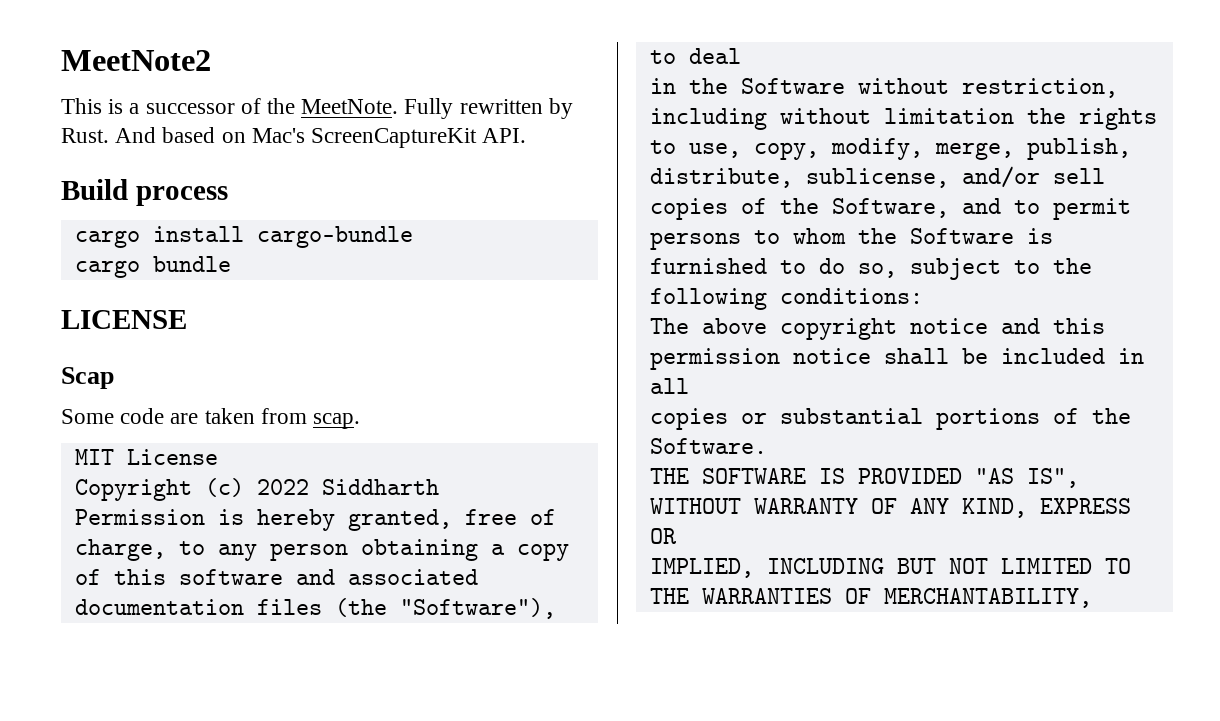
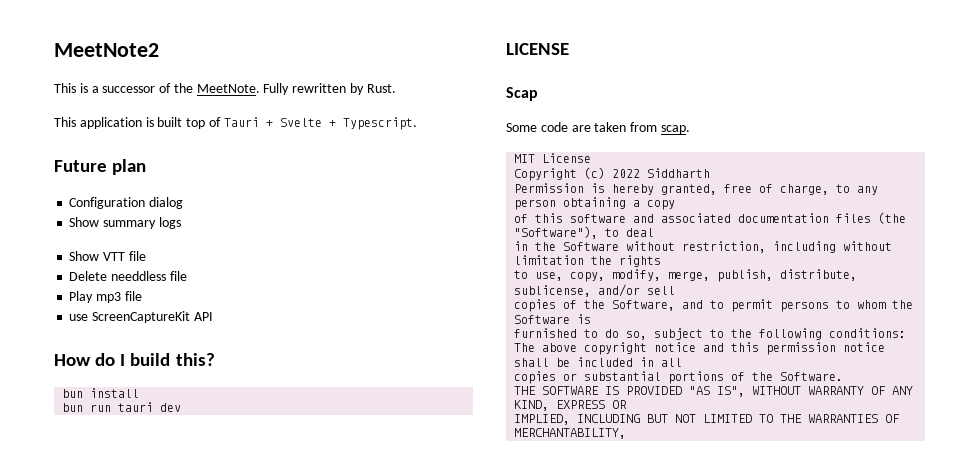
- Fully rewritten by Rust. And based on Mac's ScreenCaptureKit API.
- Build process
- cargo install cargo-bundle
- cargo bundle
+ Fully rewritten by Rust.
+ This application is built top of Tauri + Svelte + Typescript.
+ Future plan
+ Configuration dialog
+ Show summary logs
+ Show VTT file
+ Delete needdless file
+ Play mp3 file
+ use ScreenCaptureKit API
+ How do I build this?
+ bun install
+ bun run tauri dev

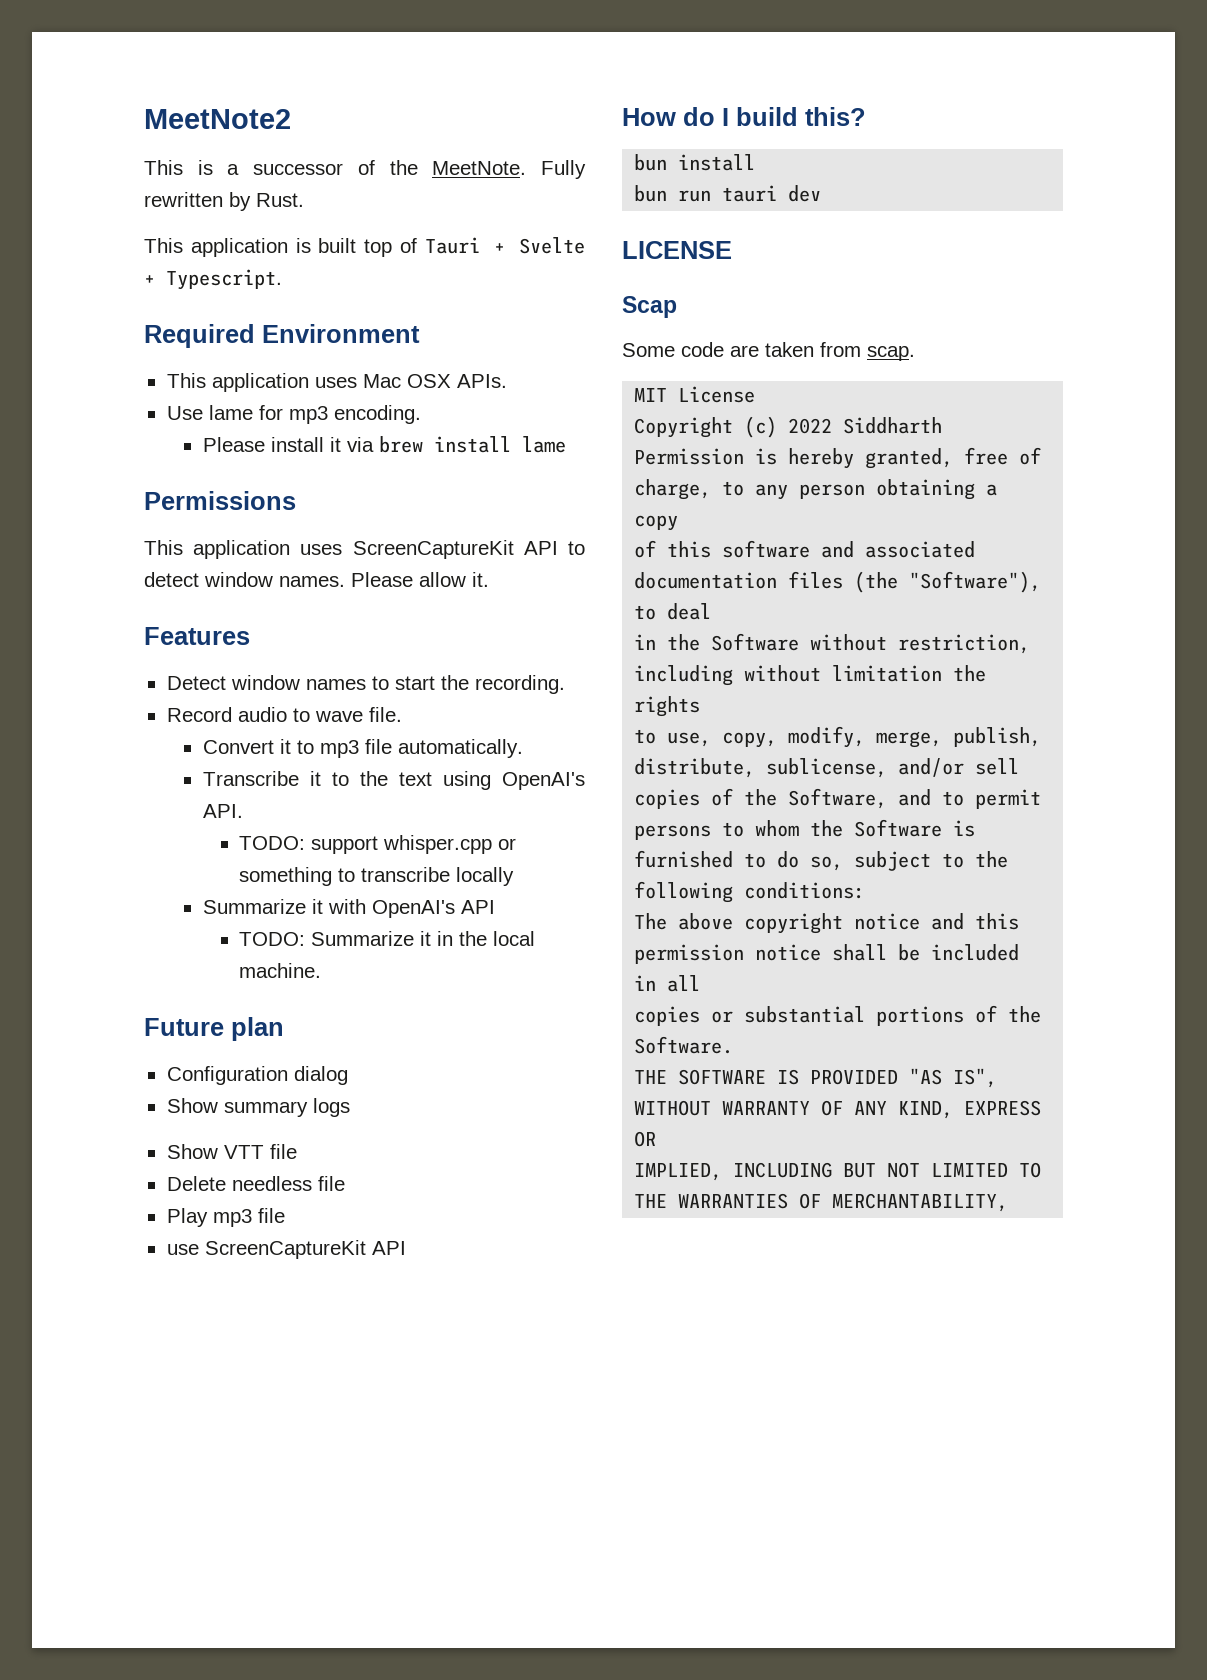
+ Required Environment
+ This application uses Mac OSX APIs.
+ Use lame for mp3 encoding.
+ Please install it via brew install lame
+ Permissions
+ This application uses ScreenCaptureKit API to detect window names. Please allow it.
+ Features
+ Detect window names to start the recording.
+ Record audio to wave file.
+ Convert it to mp3 file automatically.
+ Transcribe it to the text using OpenAI's API.
+ TODO: support whisper.cpp or something to transcribe locally
+ Summarize it with OpenAI's API
+ TODO: Summarize it in the local machine.
- Delete needdless file
+ Delete needless file

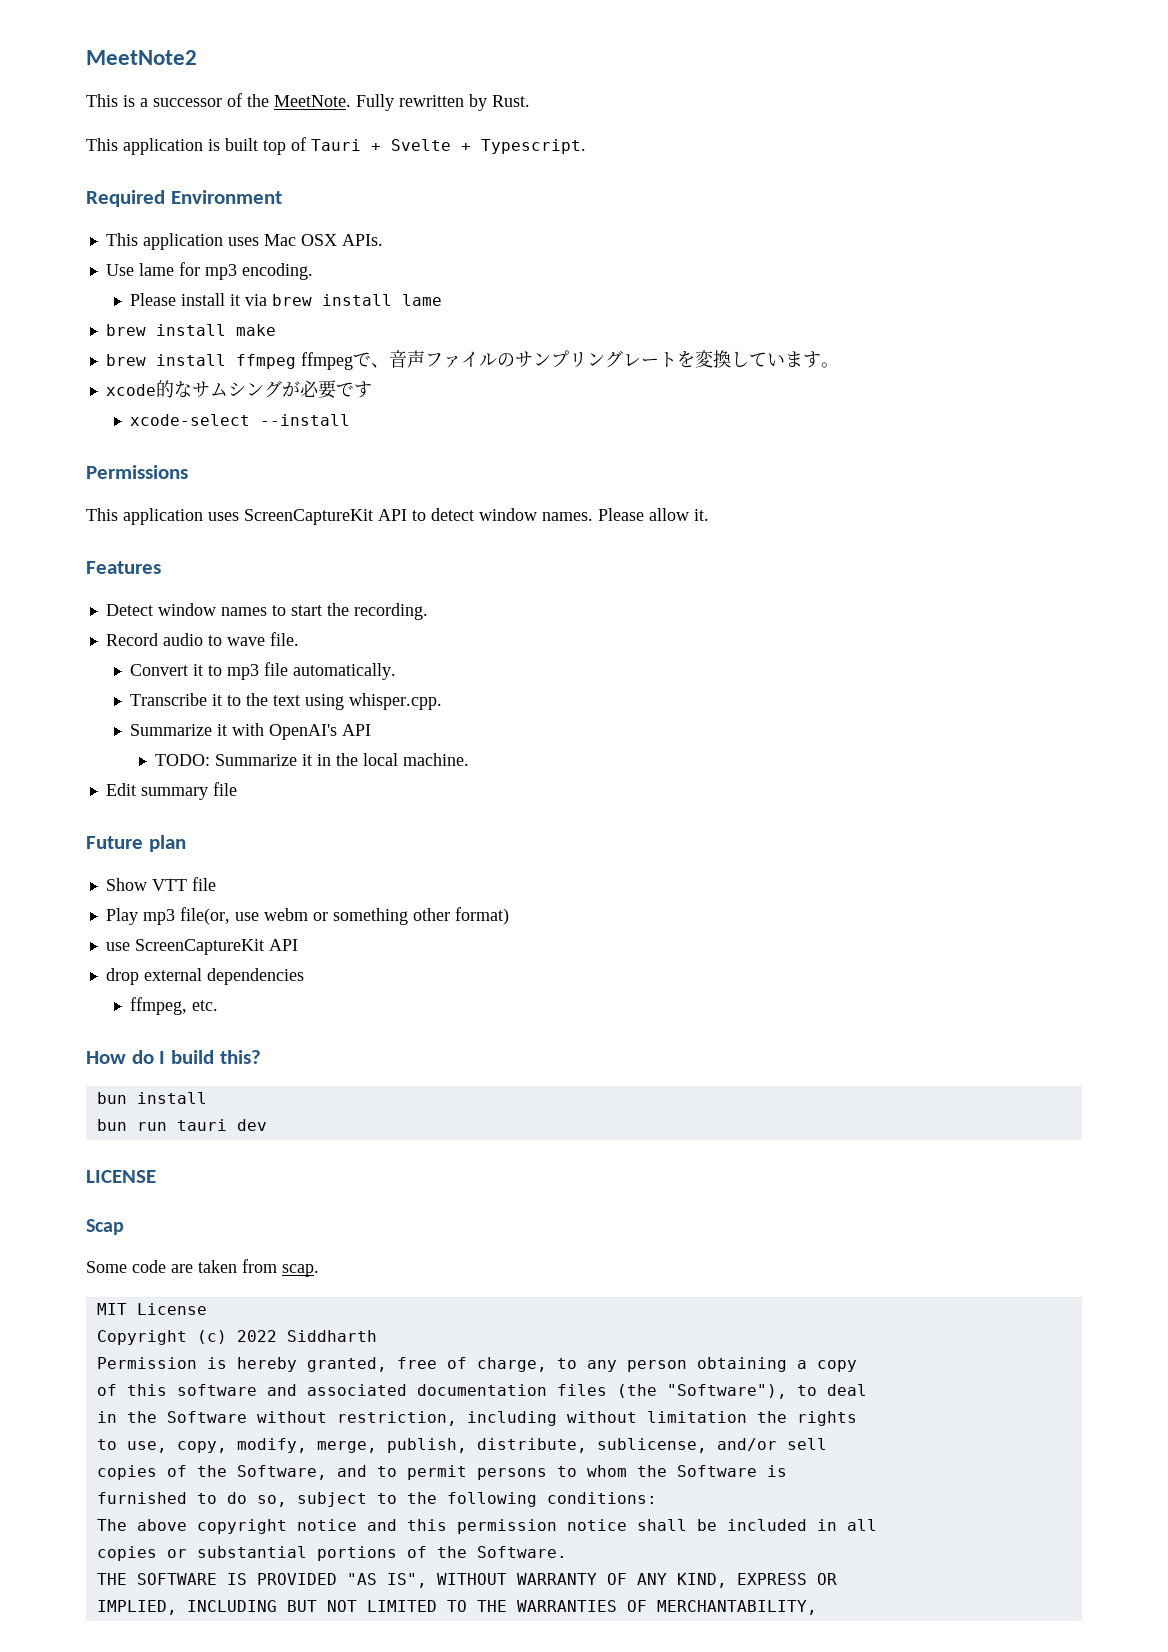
+ brew install make
+ brew install ffmpeg ffmpegで、音声ファイルのサンプリングレートを変換しています。
+ xcode的なサムシングが必要です
+ xcode-select --install
- Transcribe it to the text using OpenAI's API.
- TODO: support whisper.cpp or something to transcribe locally
+ Transcribe it to the text using whisper.cpp.
+ Edit summary file
- Configuration dialog
- Show summary logs
- Delete needless file
- Play mp3 file
+ Play mp3 file(or, use webm or something other format)
  use ScreenCaptureKit API
+ drop external dependencies
+ ffmpeg, etc.

